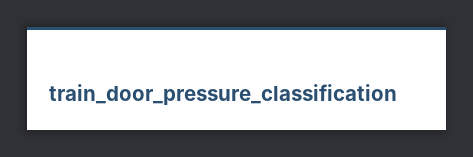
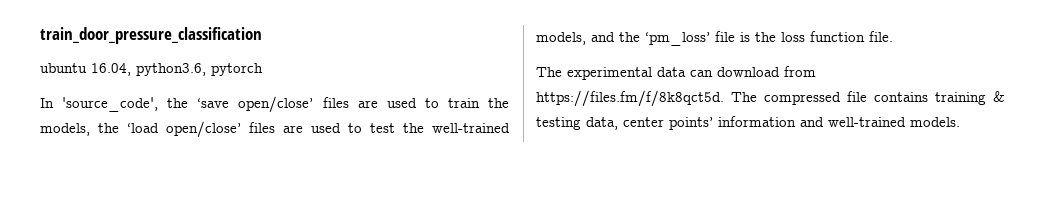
+ ubuntu 16.04, python3.6, pytorch
+ In 'source_code', the ‘save open/close’ files are used to train the models, the ‘load open/close’ files are used to test the well-trained models, and the ‘pm_loss’ file is the loss function file.
+ The experimental data can download from https://files.fm/f/8k8qct5d. The compressed file contains training & testing data, center points’ information and well-trained models.

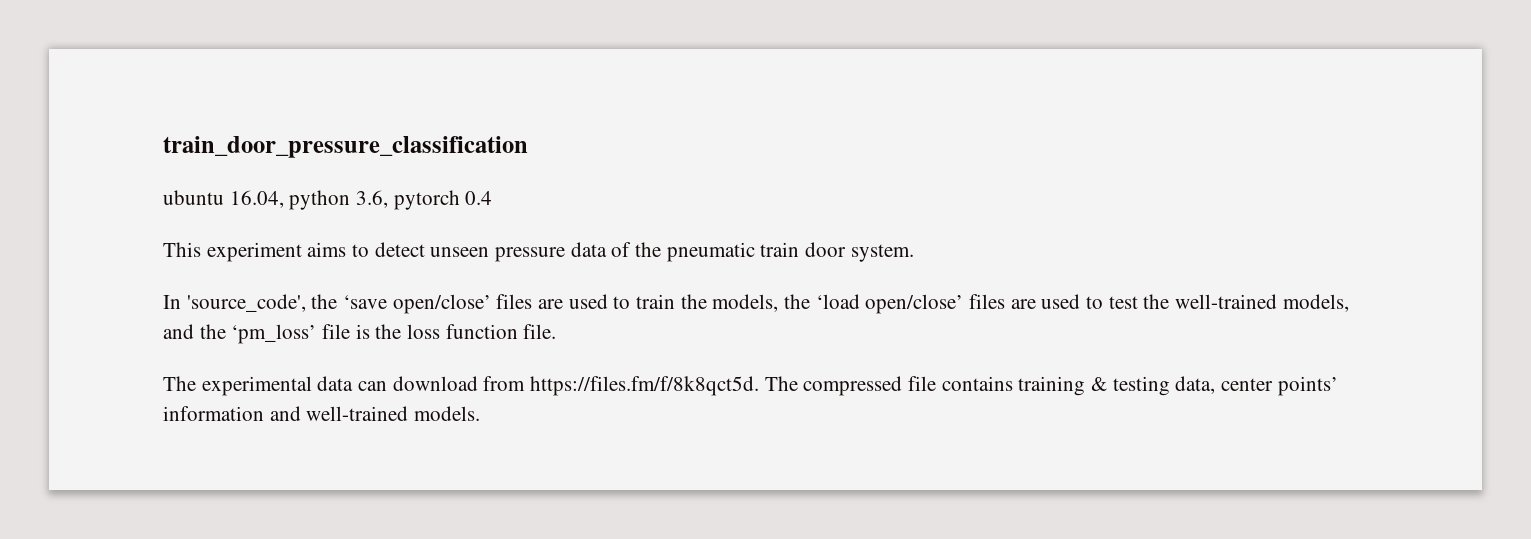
- ubuntu 16.04, python3.6, pytorch
+ ubuntu 16.04, python 3.6, pytorch 0.4
+ This experiment aims to detect unseen pressure data of the pneumatic train door system.

